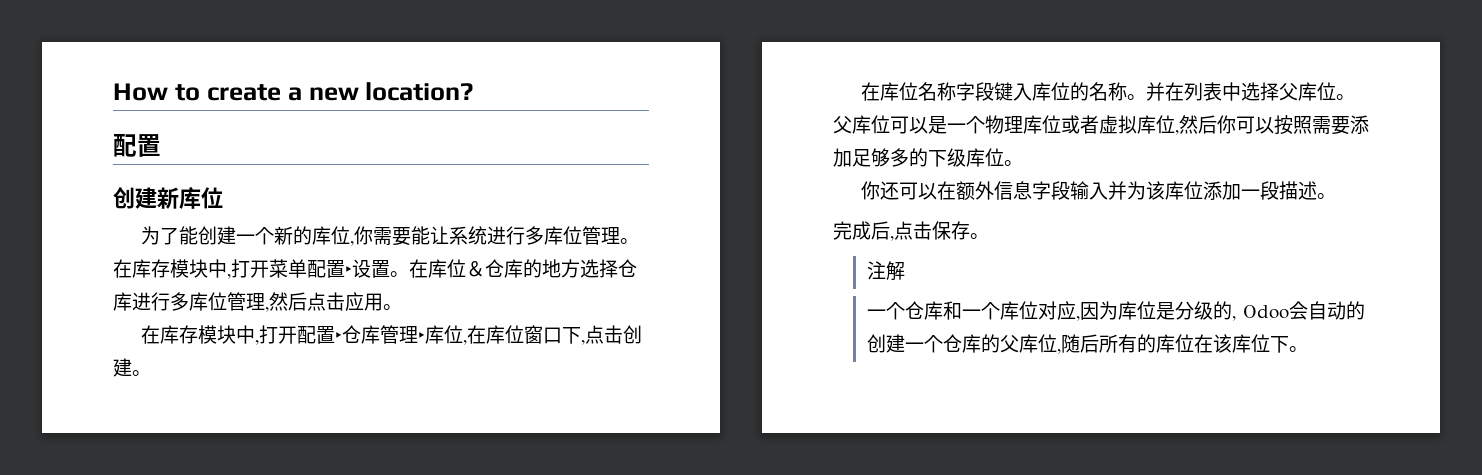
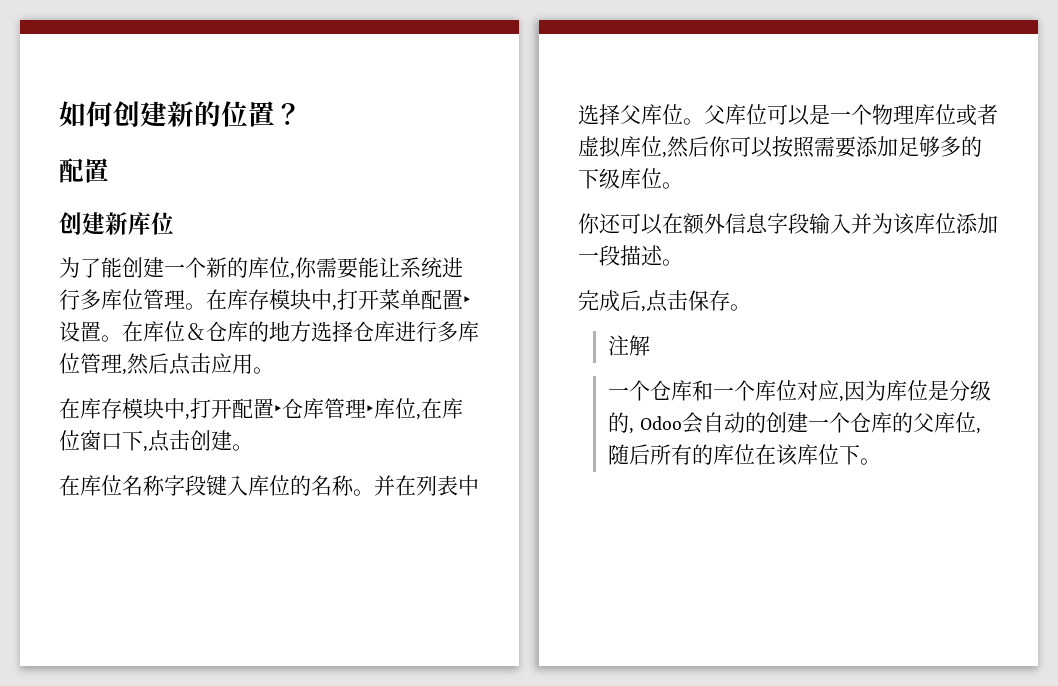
- How to create a new location?
+ 如何创建新的位置？

